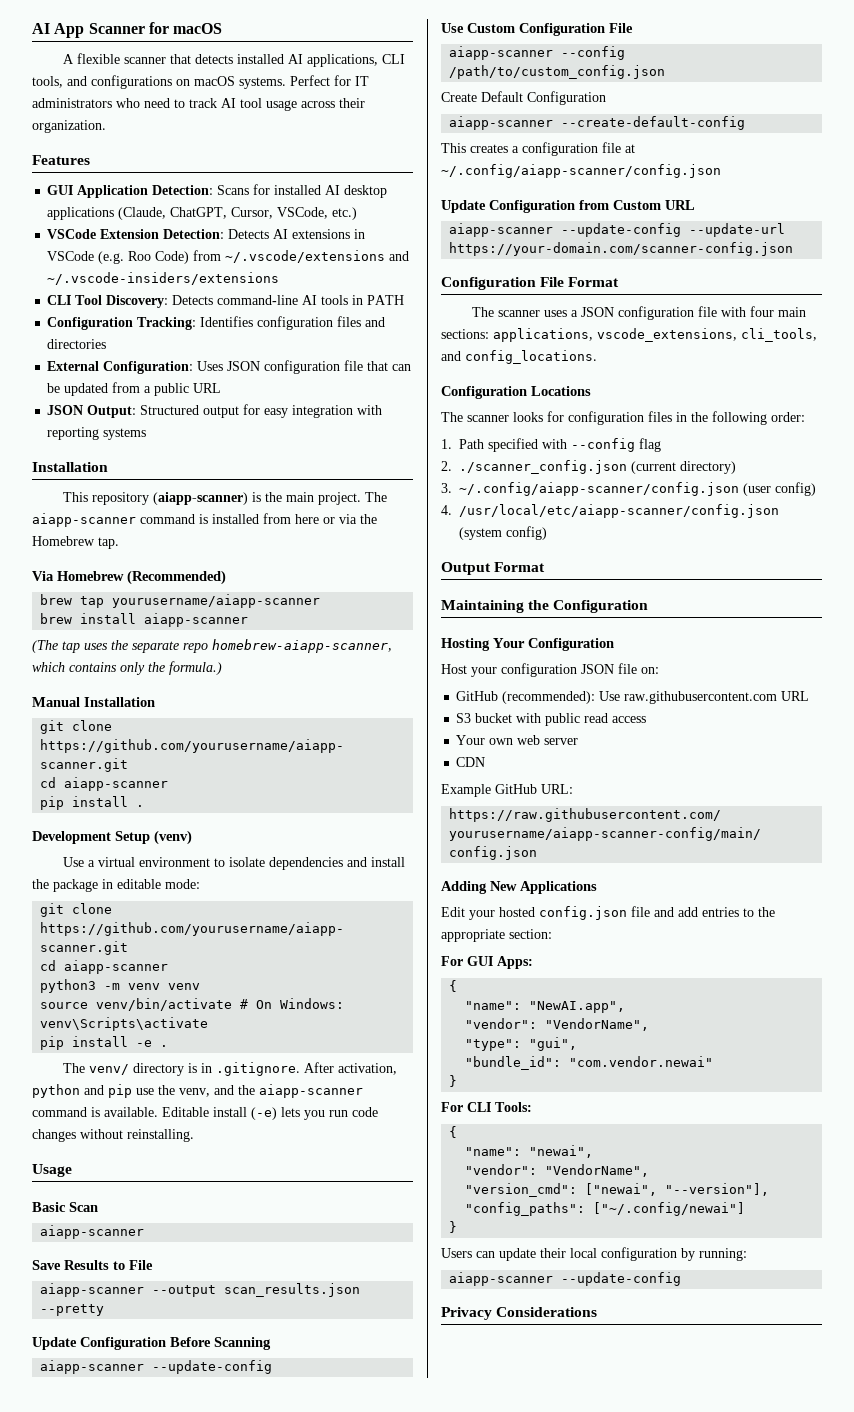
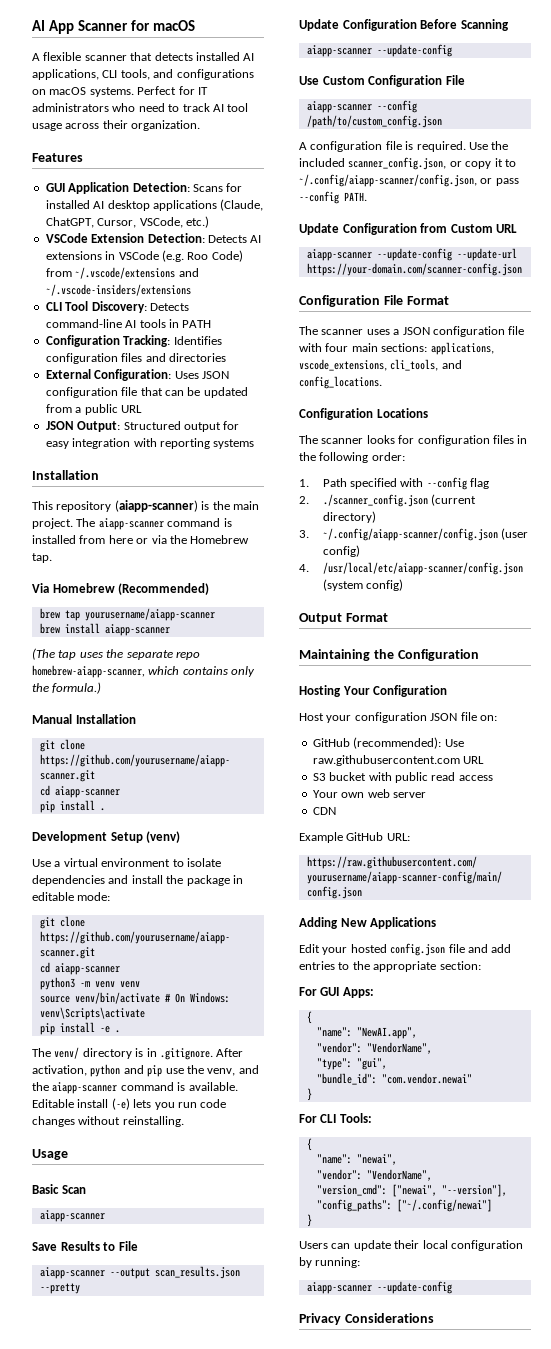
- Create Default Configuration
- aiapp-scanner --create-default-config
- This creates a configuration file at ~/.config/aiapp-scanner/config.json
+ A configuration file is required. Use the included scanner_config.json, or copy it to ~/.config/aiapp-scanner/config.json, or pass --config PATH.

